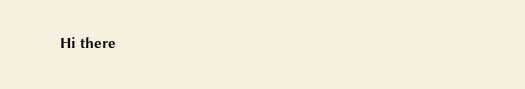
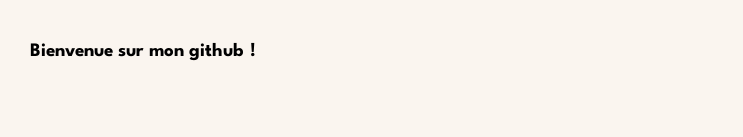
- Hi there
+ Bienvenue sur mon github !

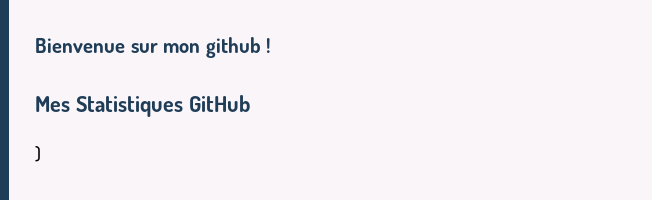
+ Mes Statistiques GitHub
+ )

